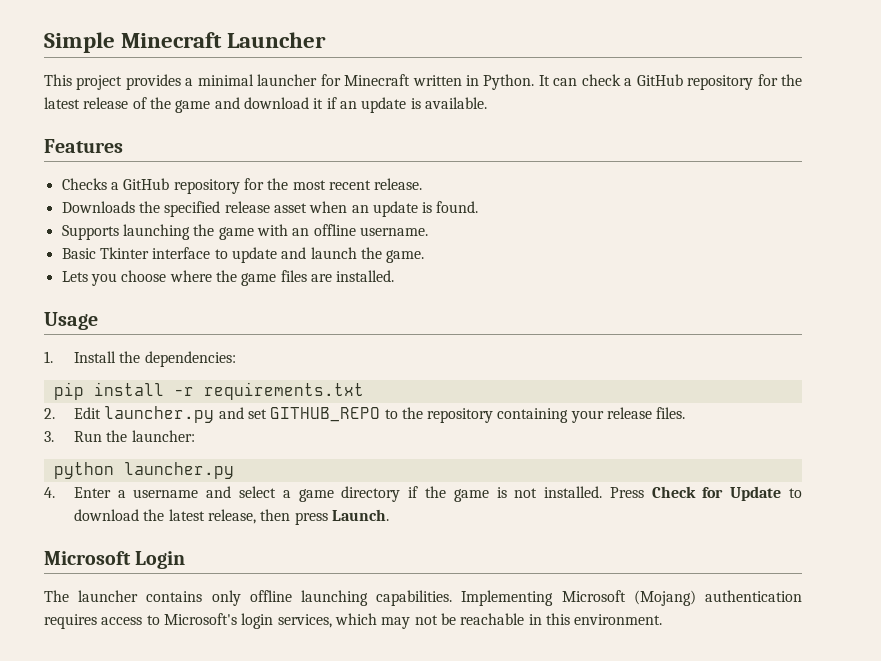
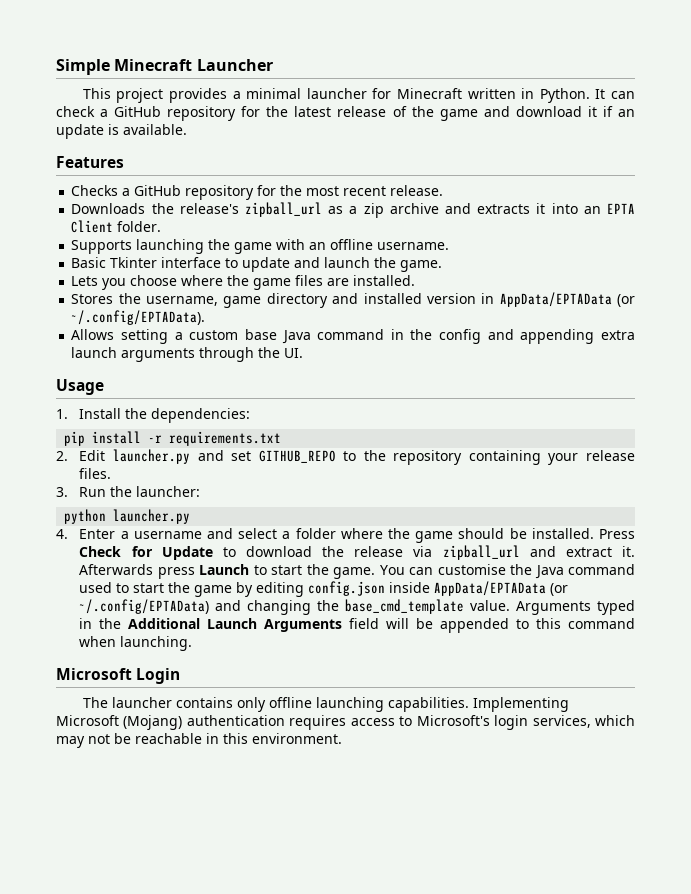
- Downloads the specified release asset when an update is found.
+ Downloads the release's zipball_url as a zip archive and extracts it into an EPTA Client folder.
+ Stores the username, game directory and installed version in AppData/EPTAData (or ~/.config/EPTAData).
+ Allows setting a custom base Java command in the config and appending extra launch arguments through the UI.
- 4. Enter a username and select a game directory if the game is not installed.
+ 4. Enter a username and select a folder where the game should be installed.
- Press Check for Update to download the latest release, then press Launch.
+ Press Check for Update to download the release via zipball_url and extract it. Afterwards press Launch to start the game. You can customise the Java command used to start the game by editing config.json inside AppData/EPTAData (or ~/.config/EPTAData) and changing the base_cmd_template value. Arguments typed in the Additional Launch Arguments field will be appended to this command when launching.

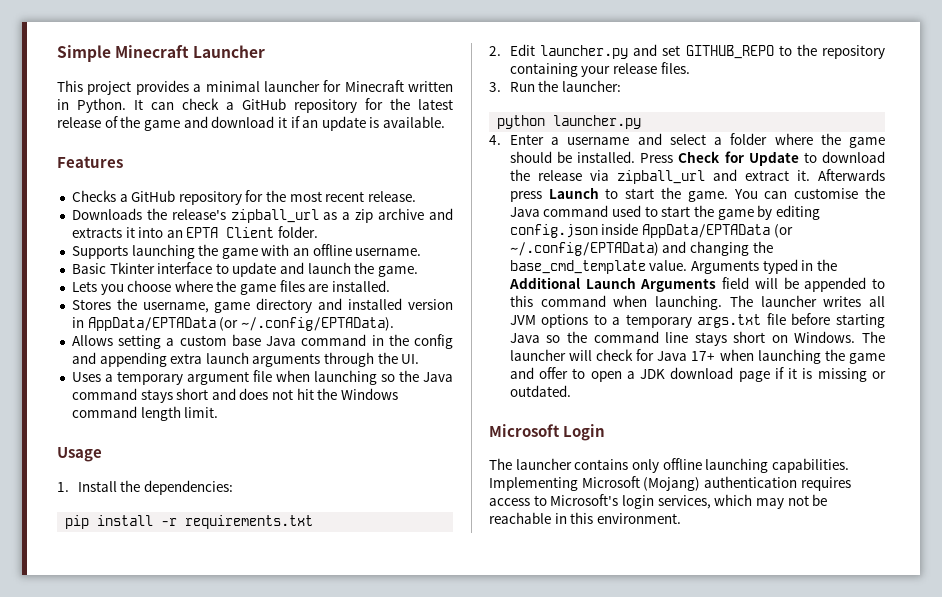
+ Uses a temporary argument file when launching so the Java command stays short and does not hit the Windows command length limit.
+ The launcher writes all JVM options to a temporary args.txt file before starting Java so the command line stays short on Windows. The launcher will check for Java 17+ when launching the game and offer to open a JDK download page if it is missing or outdated.

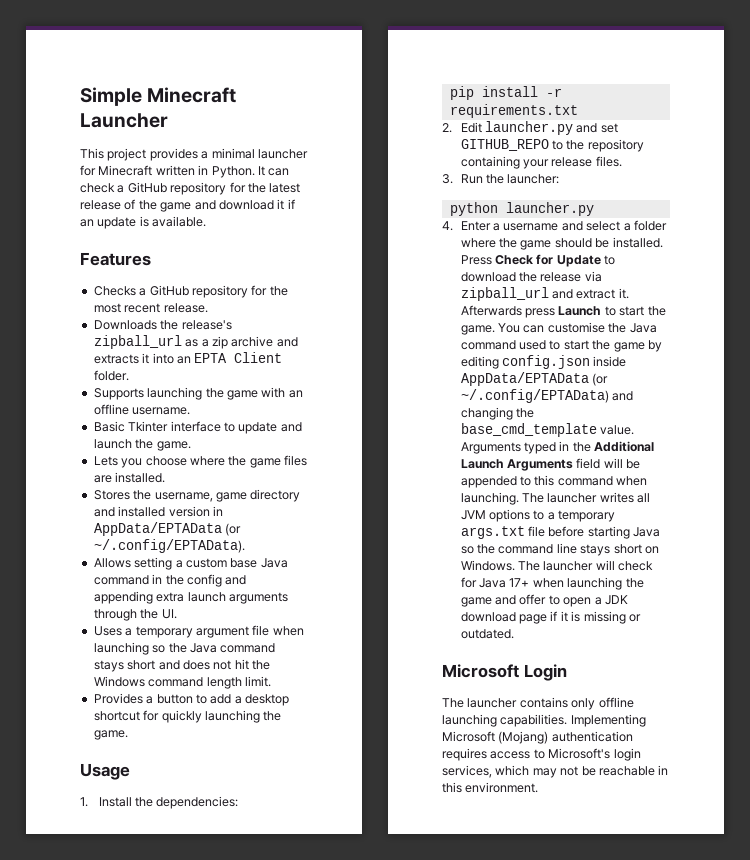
+ Provides a button to add a desktop shortcut for quickly launching the game.

